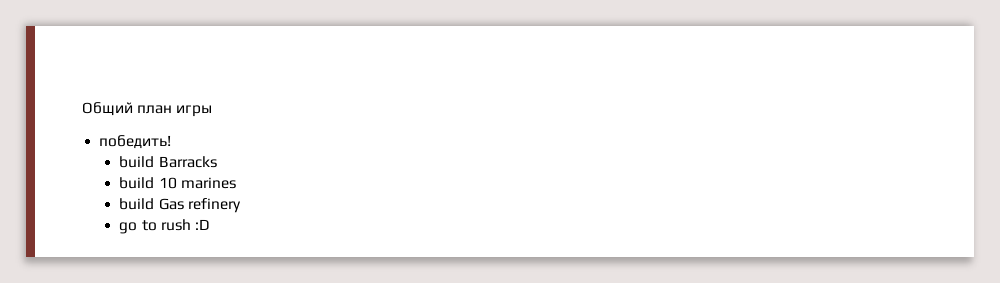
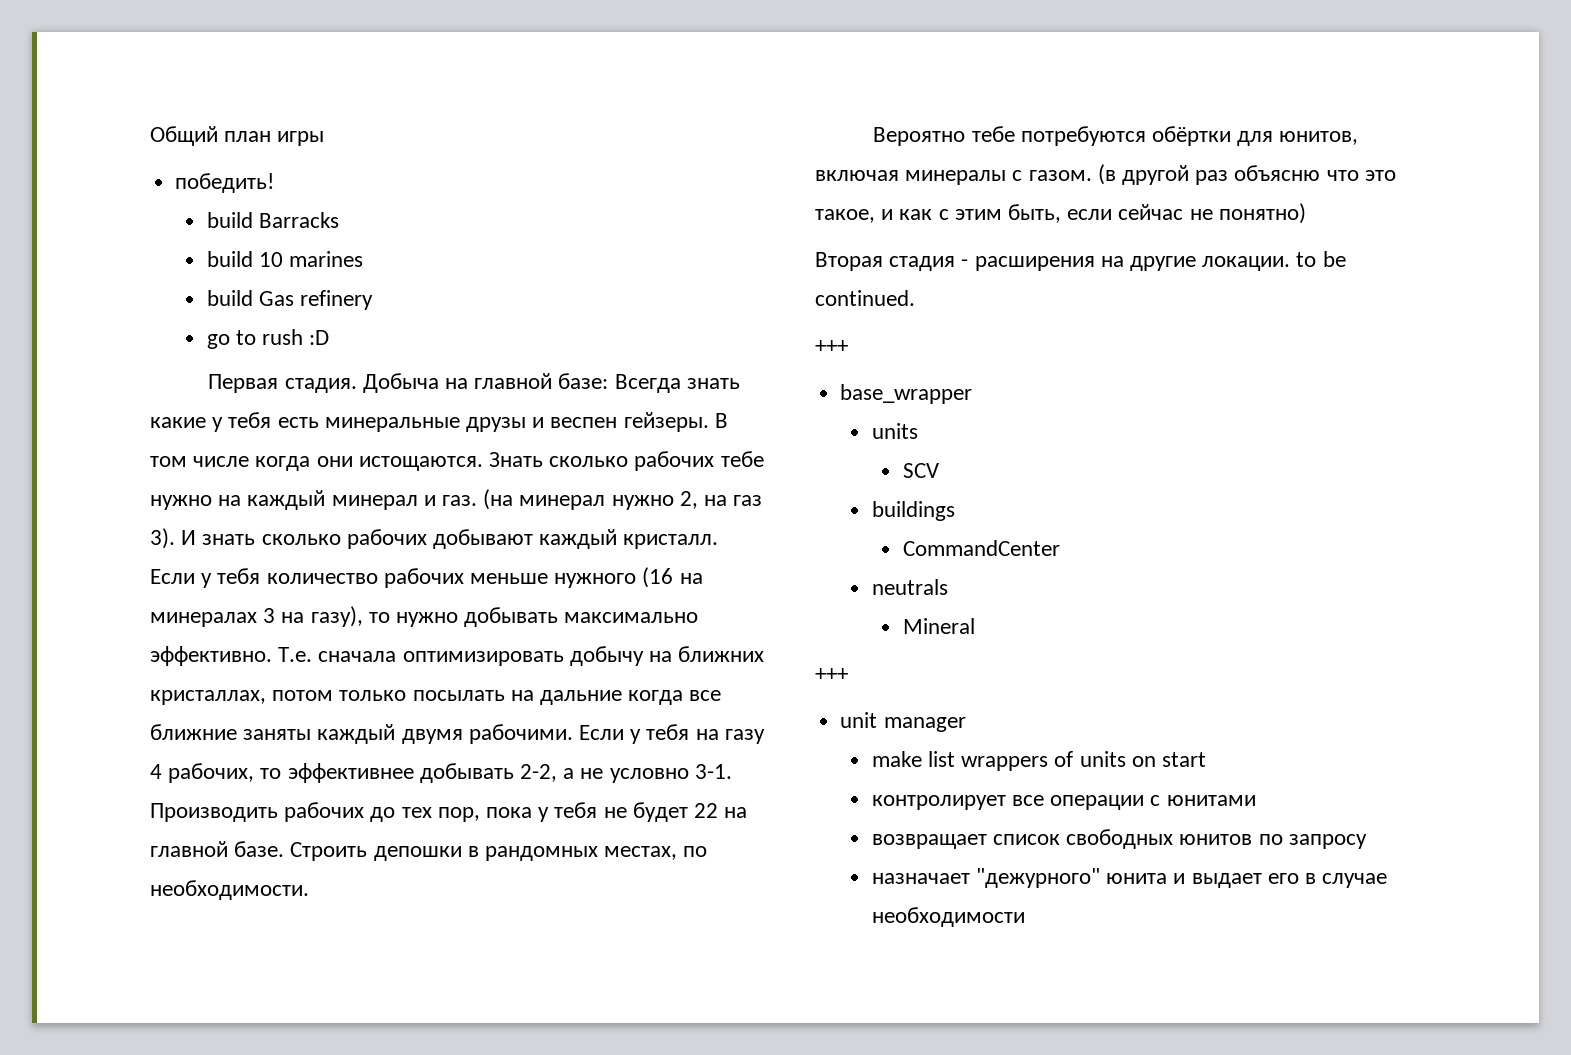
+ Первая стадия. Добыча на главной базе: Всегда знать какие у тебя есть минеральные друзы и веспен гейзеры. В том числе когда они истощаются. Знать сколько рабочих тебе нужно на каждый минерал и газ. (на минерал нужно 2, на газ 3). И знать сколько рабочих добывают каждый кристалл. Если у тебя количество рабочих меньше нужного (16 на минералах 3 на газу), то нужно добывать максимально эффективно. Т.е. сначала оптимизировать добычу на ближних кристаллах, потом только посылать на дальние когда все ближние заняты каждый двумя рабочими. Если у тебя на газу 4 рабочих, то эффективнее добывать 2-2, а не условно 3-1. Производить рабочих до тех пор, пока у тебя не будет 22 на главной базе. Строить депошки в рандомных местах, по необходимости.
+ Вероятно тебе потребуются обёртки для юнитов, включая минералы с газом. (в другой раз объясню что это такое, и как с этим быть, если сейчас не понятно)
+ Вторая стадия - расширения на другие локации. to be continued.
+ +++
+ base_wrapper
+ units
+ SCV
+ buildings
+ CommandCenter
+ neutrals
+ Mineral
+ +++
+ unit manager
+ make list wrappers of units on start
+ контролирует все операции с юнитами
+ возвращает список свободных юнитов по запросу
+ назначает "дежурного" юнита и выдает его в случае необходимости

